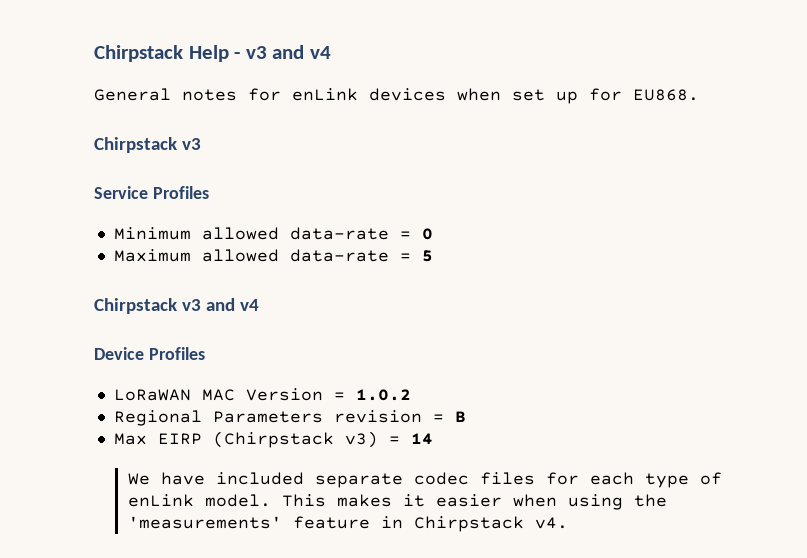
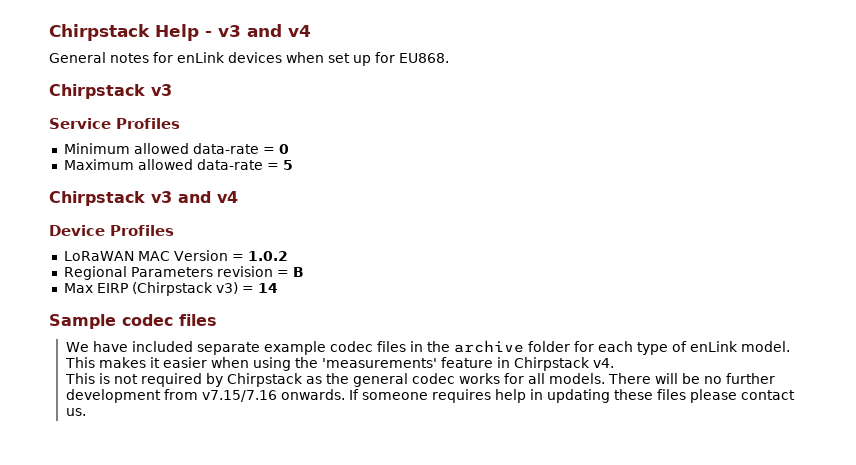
+ Sample codec files
- We have included separate codec files for each type of enLink model.
+ We have included separate example codec files in the archive folder for each type of enLink model.
+ This is not required by Chirpstack as the general codec works for all models. There will be no further development from v7.15/7.16 onwards. If someone requires help in updating these files please contact us.

